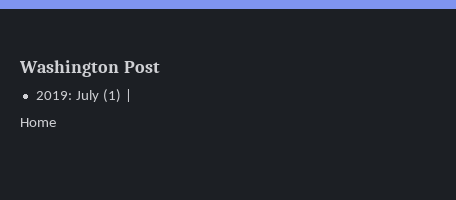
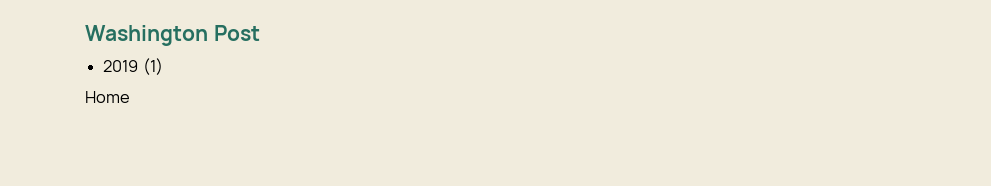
- 2019: July (1) |
+ 2019 (1)

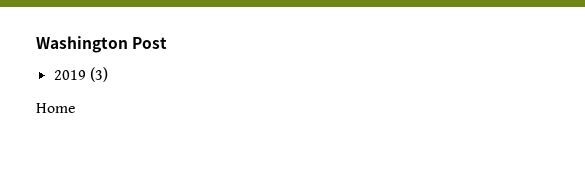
- 2019 (1)
+ 2019 (3)

